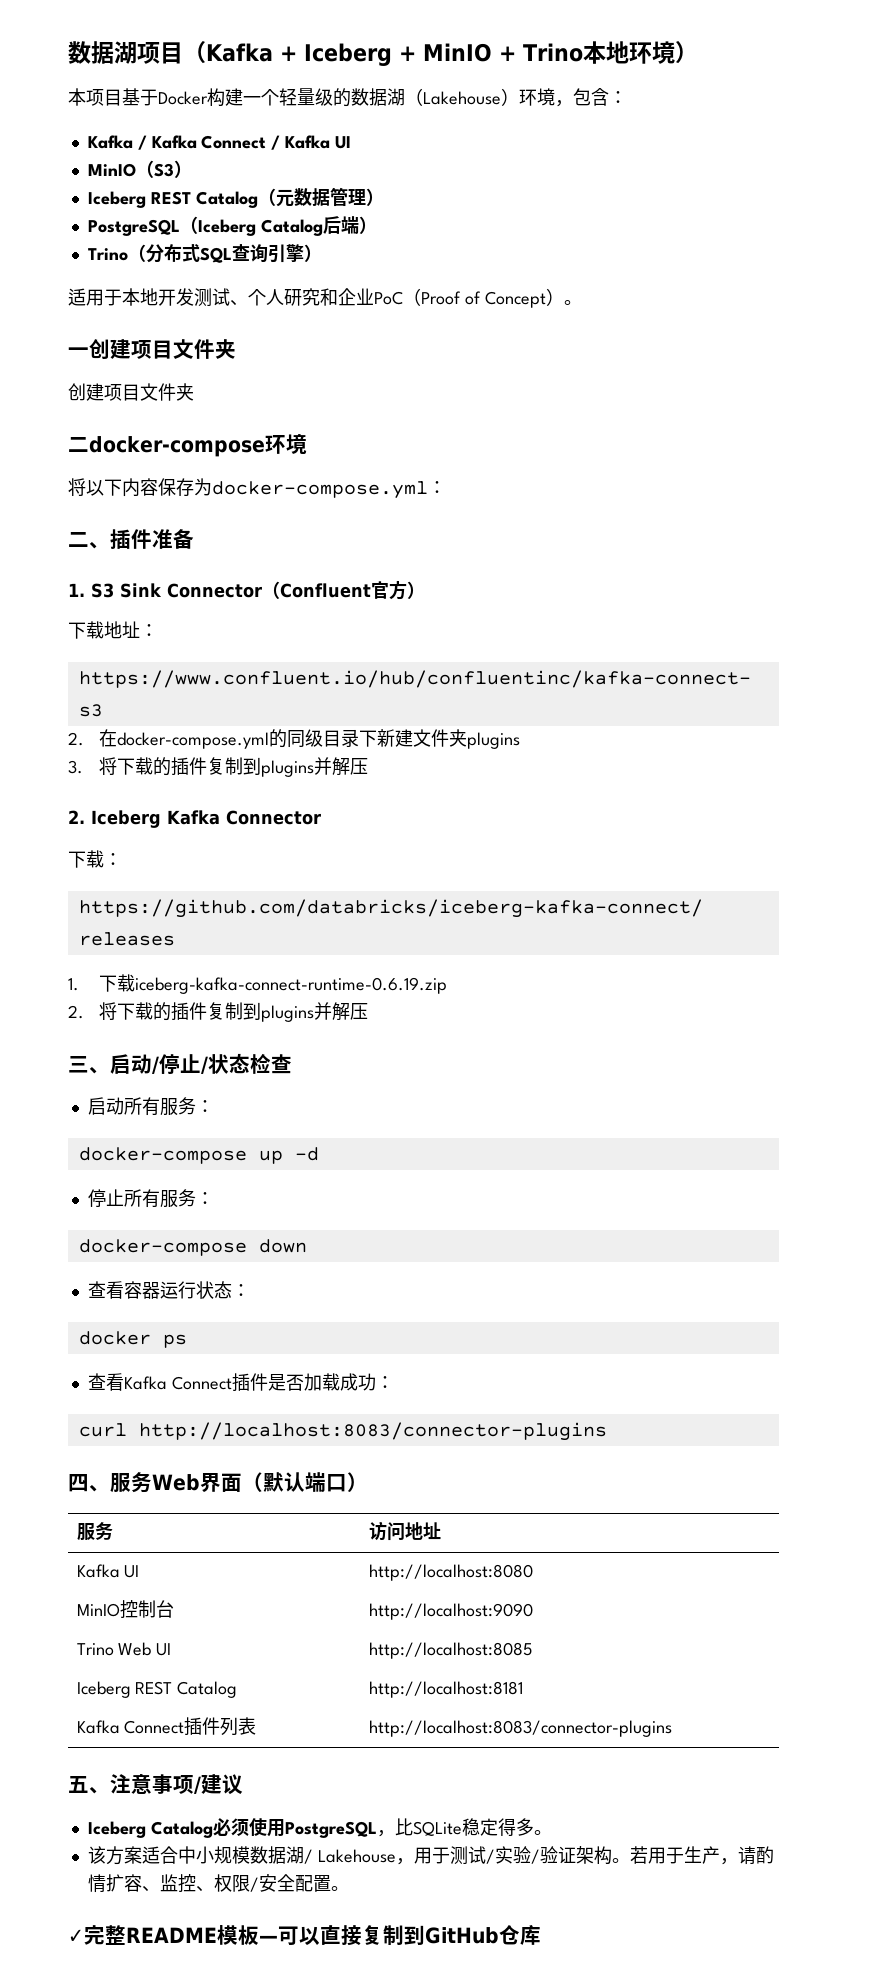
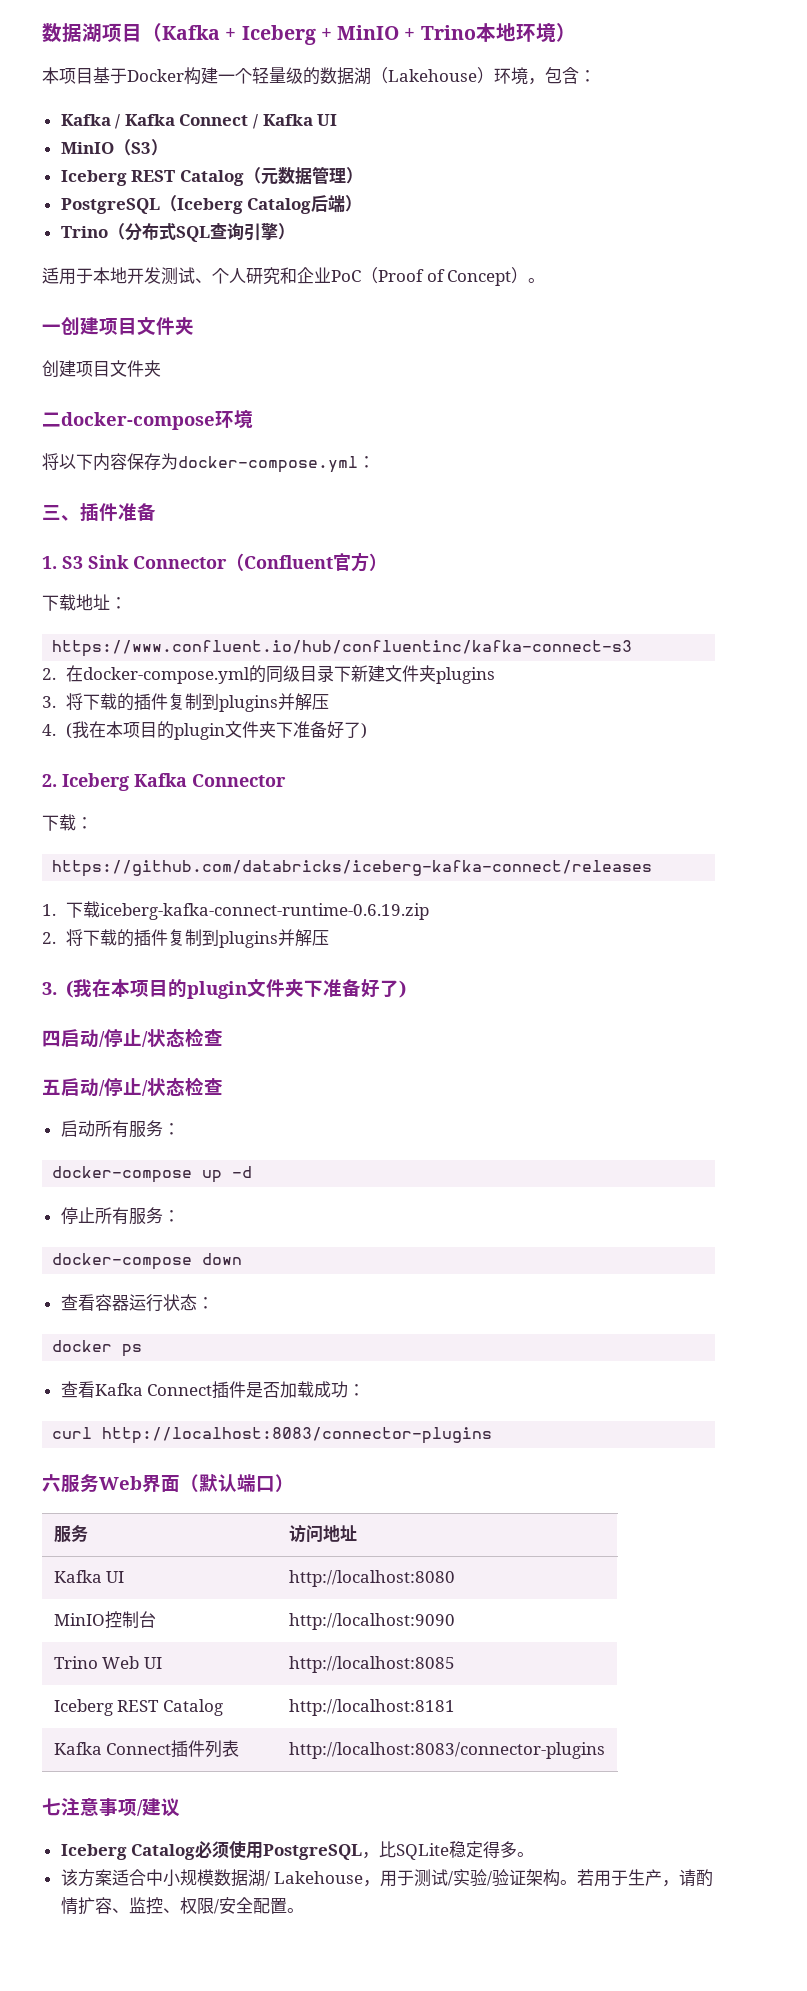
- 二、插件准备
+ 三、插件准备
+ 4. (我在本项目的plugin文件夹下准备好了)
- 三、启动/停止/状态检查
+ 3. (我在本项目的plugin文件夹下准备好了)
+ 四启动/停止/状态检查
+ 五启动/停止/状态检查
- 四、服务Web界面（默认端口）
+ 六服务Web界面（默认端口）
- 五、注意事项/建议
+ 七注意事项/建议
- ✓完整README模板—可以直接复制到GitHub仓库

